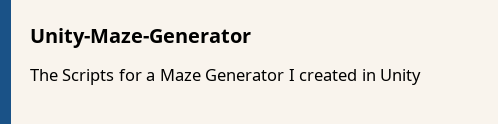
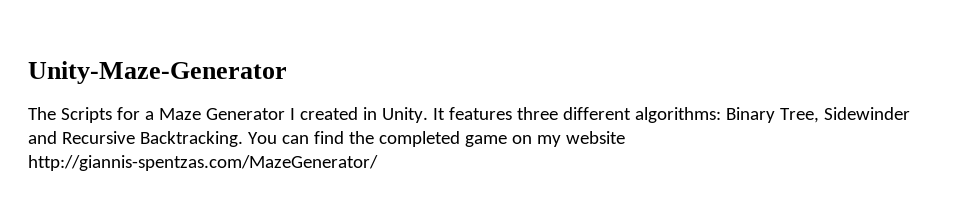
- The Scripts for a Maze Generator I created in Unity
+ The Scripts for a Maze Generator I created in Unity. It features three different algorithms: Binary Tree, Sidewinder and Recursive Backtracking. You can find the completed game on my website http://giannis-spentzas.com/MazeGenerator/

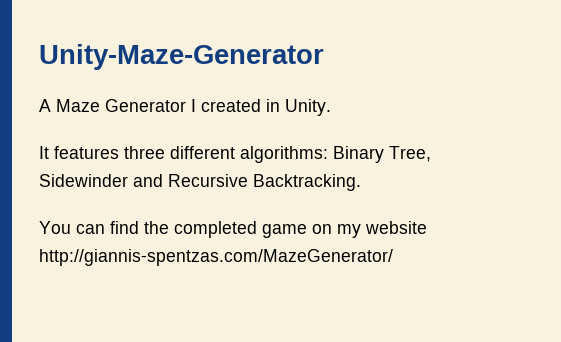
- The Scripts for a Maze Generator I created in Unity. It features three different algorithms: Binary Tree, Sidewinder and Recursive Backtracking. You can find the completed game on my website http://giannis-spentzas.com/MazeGenerator/
+ A Maze Generator I created in Unity.
+ It features three different algorithms: Binary Tree, Sidewinder and Recursive Backtracking.
+ You can find the completed game on my website http://giannis-spentzas.com/MazeGenerator/

